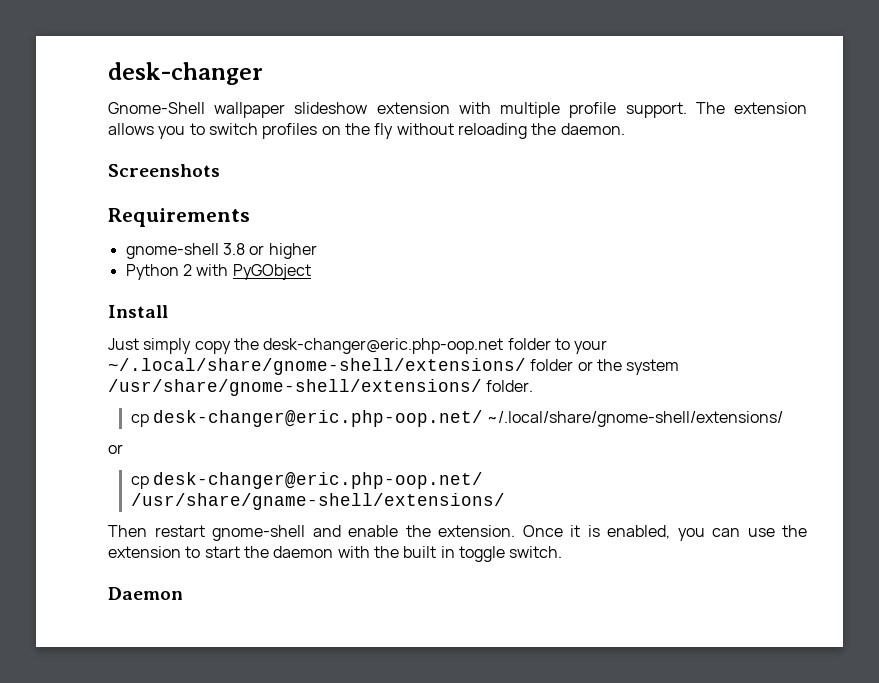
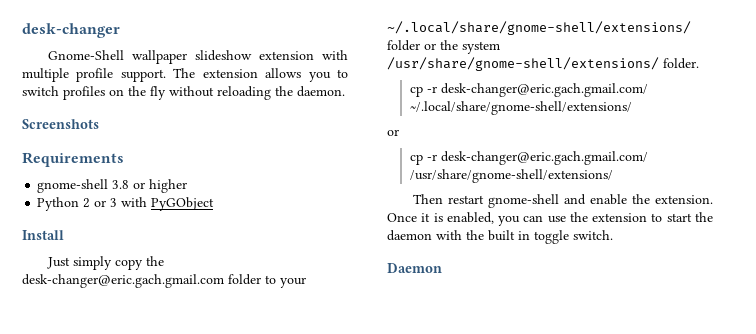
- Python 2 with PyGObject
+ Python 2 or 3 with PyGObject
- Just simply copy the desk-changer@eric.php-oop.net folder to your ~/.local/share/gnome-shell/extensions/ folder or the system /usr/share/gnome-shell/extensions/ folder.
+ Just simply copy the desk-changer@eric.gach.gmail.com folder to your ~/.local/share/gnome-shell/extensions/ folder or the system /usr/share/gnome-shell/extensions/ folder.
- cp desk-changer@eric.php-oop.net/ ~/.local/share/gnome-shell/extensions/
+ cp -r desk-changer@eric.gach.gmail.com/ ~/.local/share/gnome-shell/extensions/
- cp desk-changer@eric.php-oop.net/ /usr/share/gname-shell/extensions/
+ cp -r desk-changer@eric.gach.gmail.com/ /usr/share/gnome-shell/extensions/

